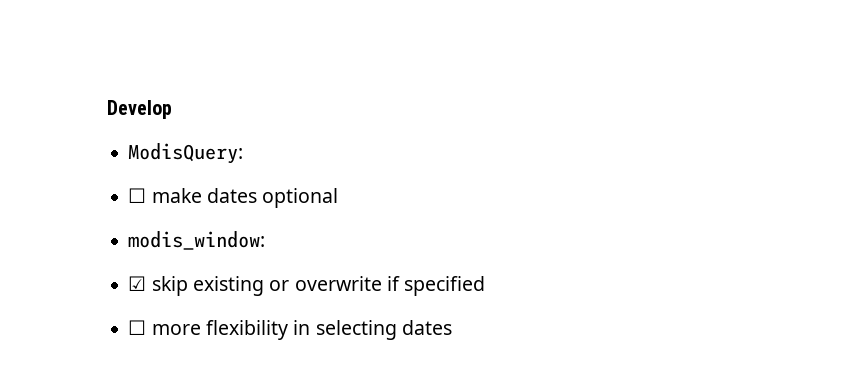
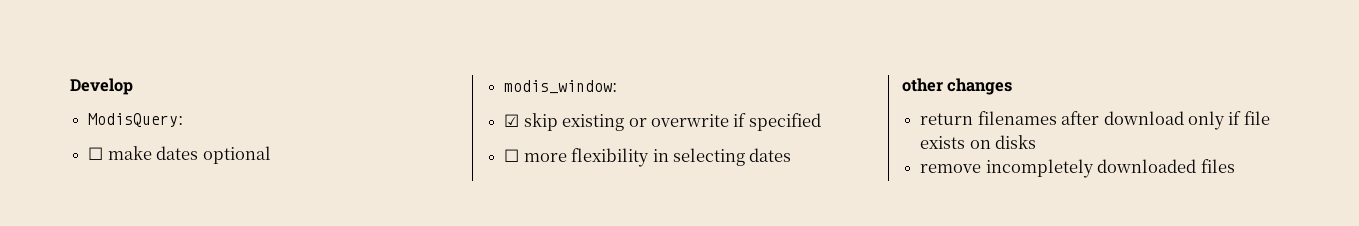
+ other changes
+ return filenames after download only if file exists on disks
+ remove incompletely downloaded files

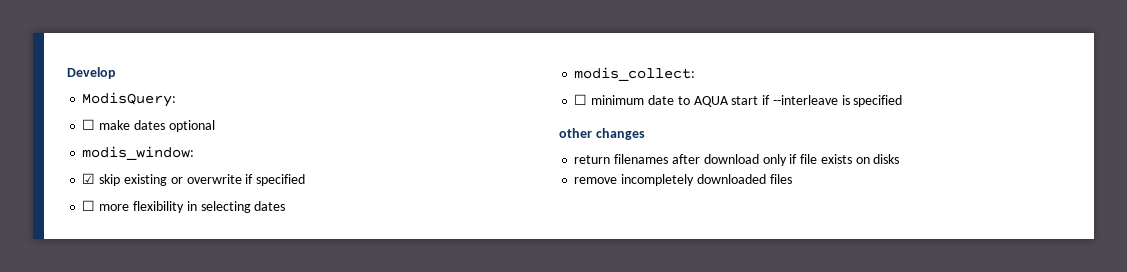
+ modis_collect:
+ ☐ minimum date to AQUA start if --interleave is specified

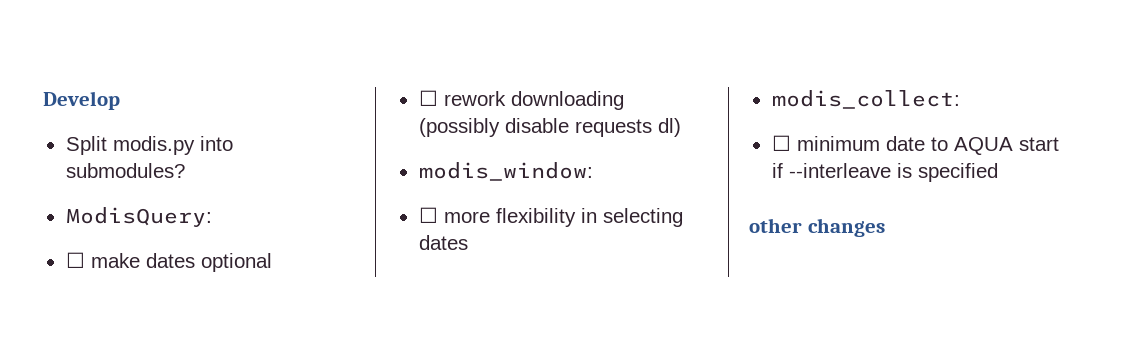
+ Split modis.py into submodules?
+ ☐ rework downloading (possibly disable requests dl)
  modis_window:
- ☑ skip existing or overwrite if specified
- return filenames after download only if file exists on disks
- remove incompletely downloaded files

